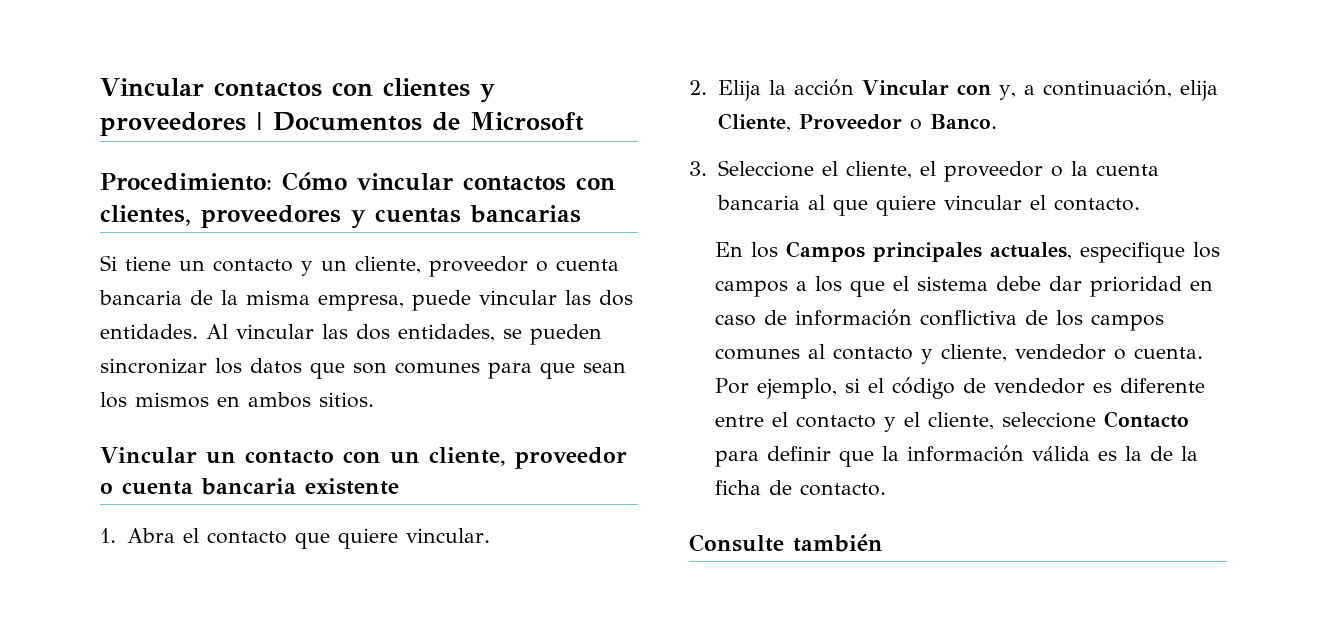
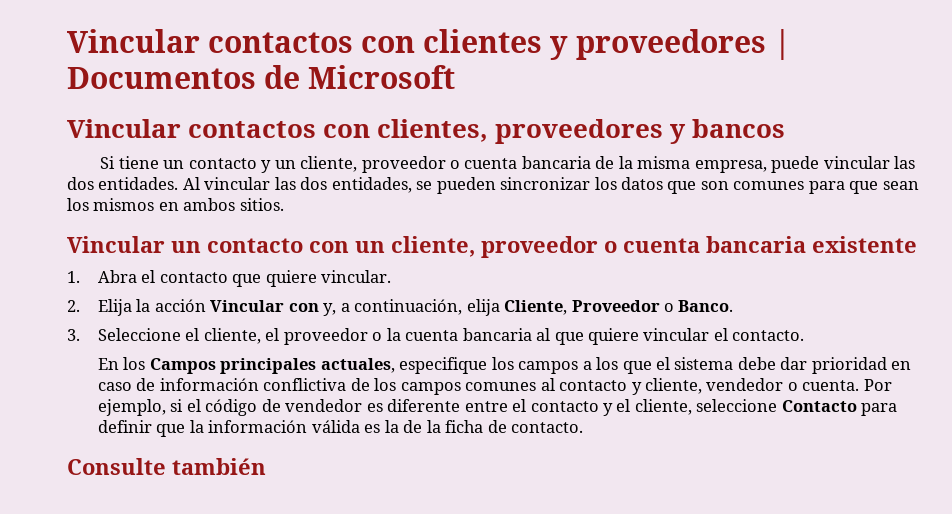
- Procedimiento: Cómo vincular contactos con clientes, proveedores y cuentas bancarias
+ Vincular contactos con clientes, proveedores y bancos

